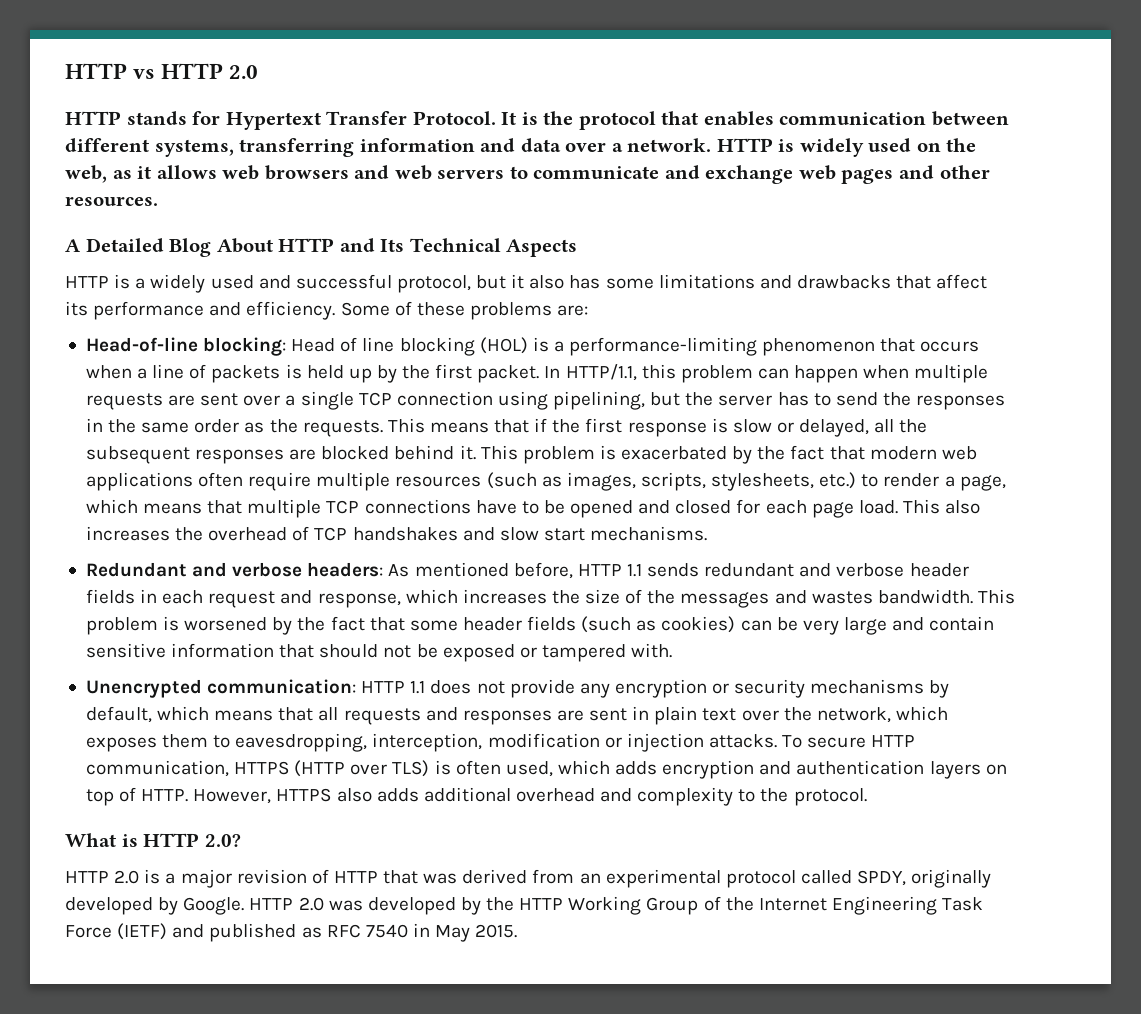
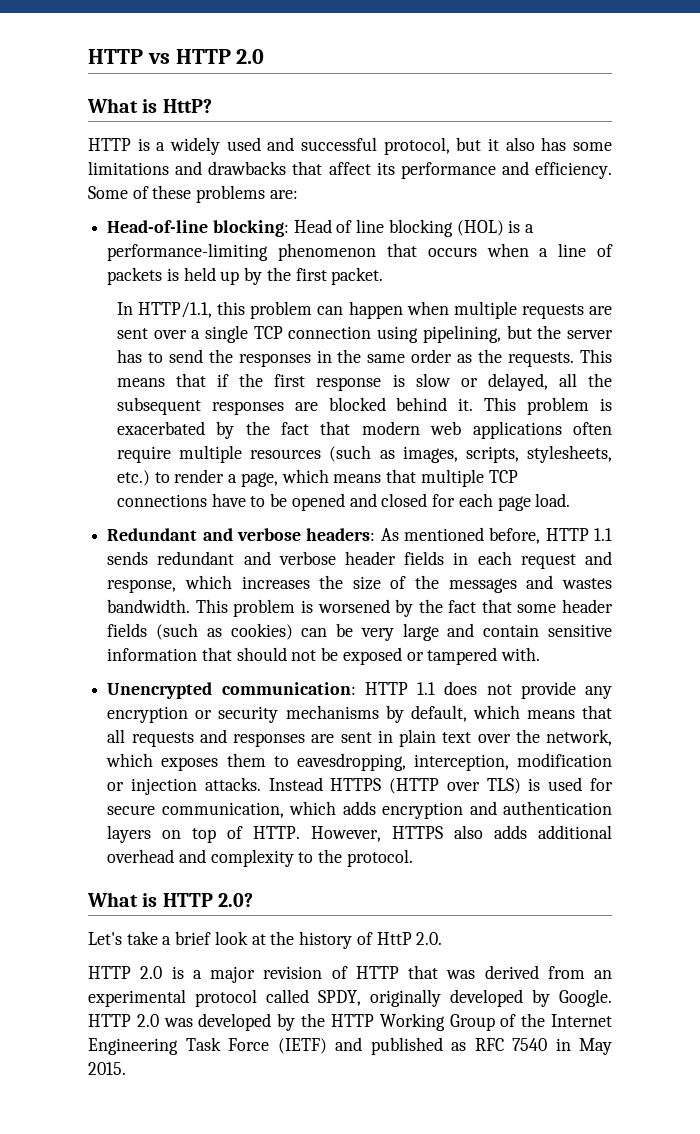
- HTTP stands for Hypertext Transfer Protocol. It is the protocol that enables communication between different systems, transferring information and data over a network. HTTP is widely used on the web, as it allows web browsers and web servers to communicate and exchange web pages and other resources.
- A Detailed Blog About HTTP and Its Technical Aspects
+ What is HttP?
- Head-of-line blocking: Head of line blocking (HOL) is a performance-limiting phenomenon that occurs when a line of packets is held up by the first packet. In HTTP/1.1, this problem can happen when multiple requests are sent over a single TCP connection using pipelining, but the server has to send the responses in the same order as the requests.
+ Head-of-line blocking: Head of line blocking (HOL) is a performance-limiting phenomenon that occurs when a line of packets is held up by the first packet.
+ In HTTP/1.1, this problem can happen when multiple requests are sent over a single TCP connection using pipelining, but the server has to send the responses in the same order as the requests.
- This also increases the overhead of TCP handshakes and slow start mechanisms.
- To secure HTTP communication, HTTPS (HTTP over TLS) is often used, which adds encryption and authentication layers on top of HTTP.
+ Instead HTTPS (HTTP over TLS) is used for secure communication, which adds encryption and authentication layers on top of HTTP.
+ Let's take a brief look at the history of HttP 2.0.

